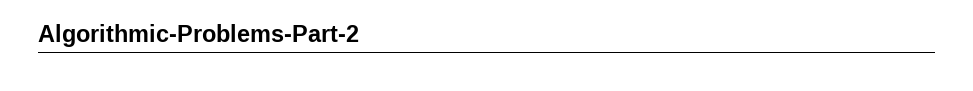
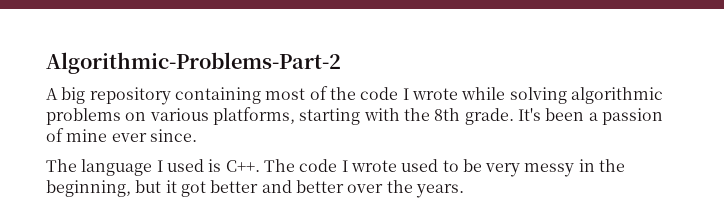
+ A big repository containing most of the code I wrote while solving algorithmic problems on various platforms, starting with the 8th grade. It's been a passion of mine ever since.
+ The language I used is C++. The code I wrote used to be very messy in the beginning, but it got better and better over the years.

